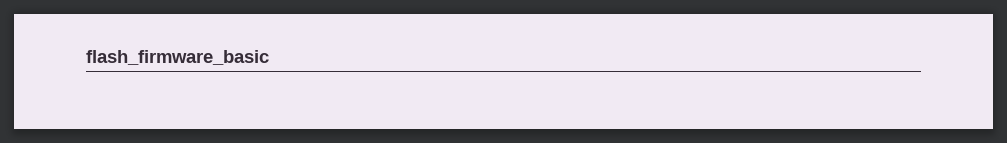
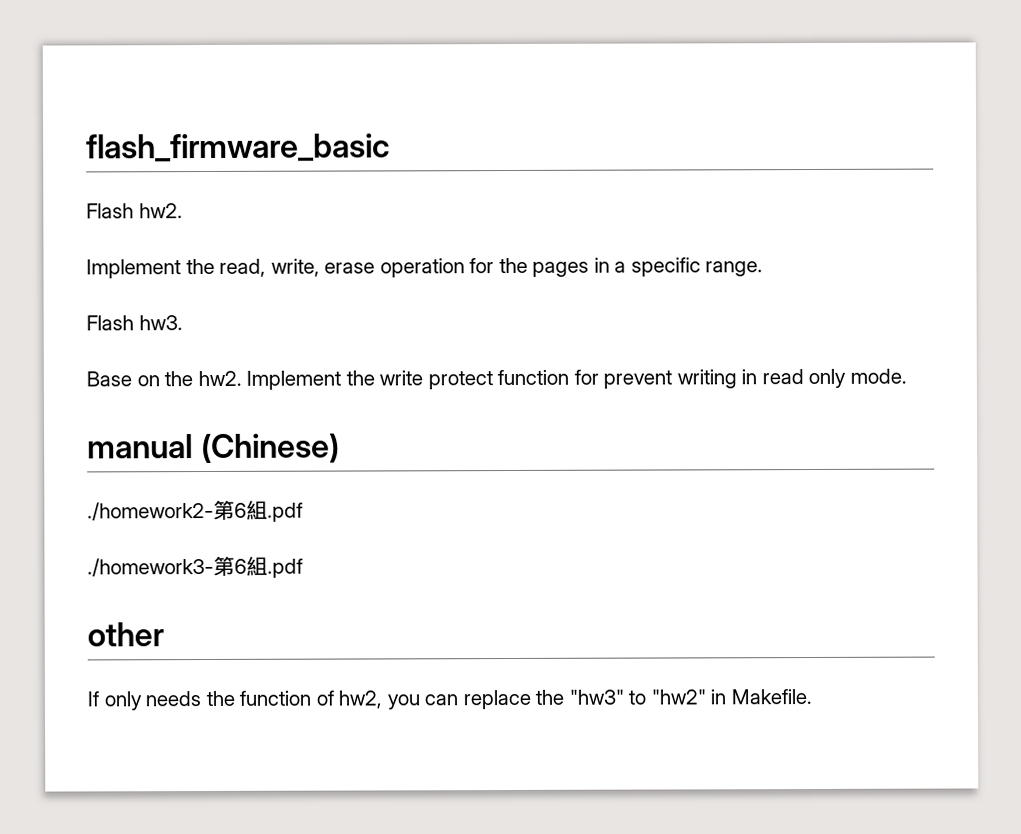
+ Flash hw2.
+ Implement the read, write, erase operation for the pages in a specific range.
+ Flash hw3.
+ Base on the hw2. Implement the write protect function for prevent writing in read only mode.
+ manual (Chinese)
+ ./homework2-第6組.pdf
+ ./homework3-第6組.pdf
+ other
+ If only needs the function of hw2, you can replace the "hw3" to "hw2" in Makefile.

